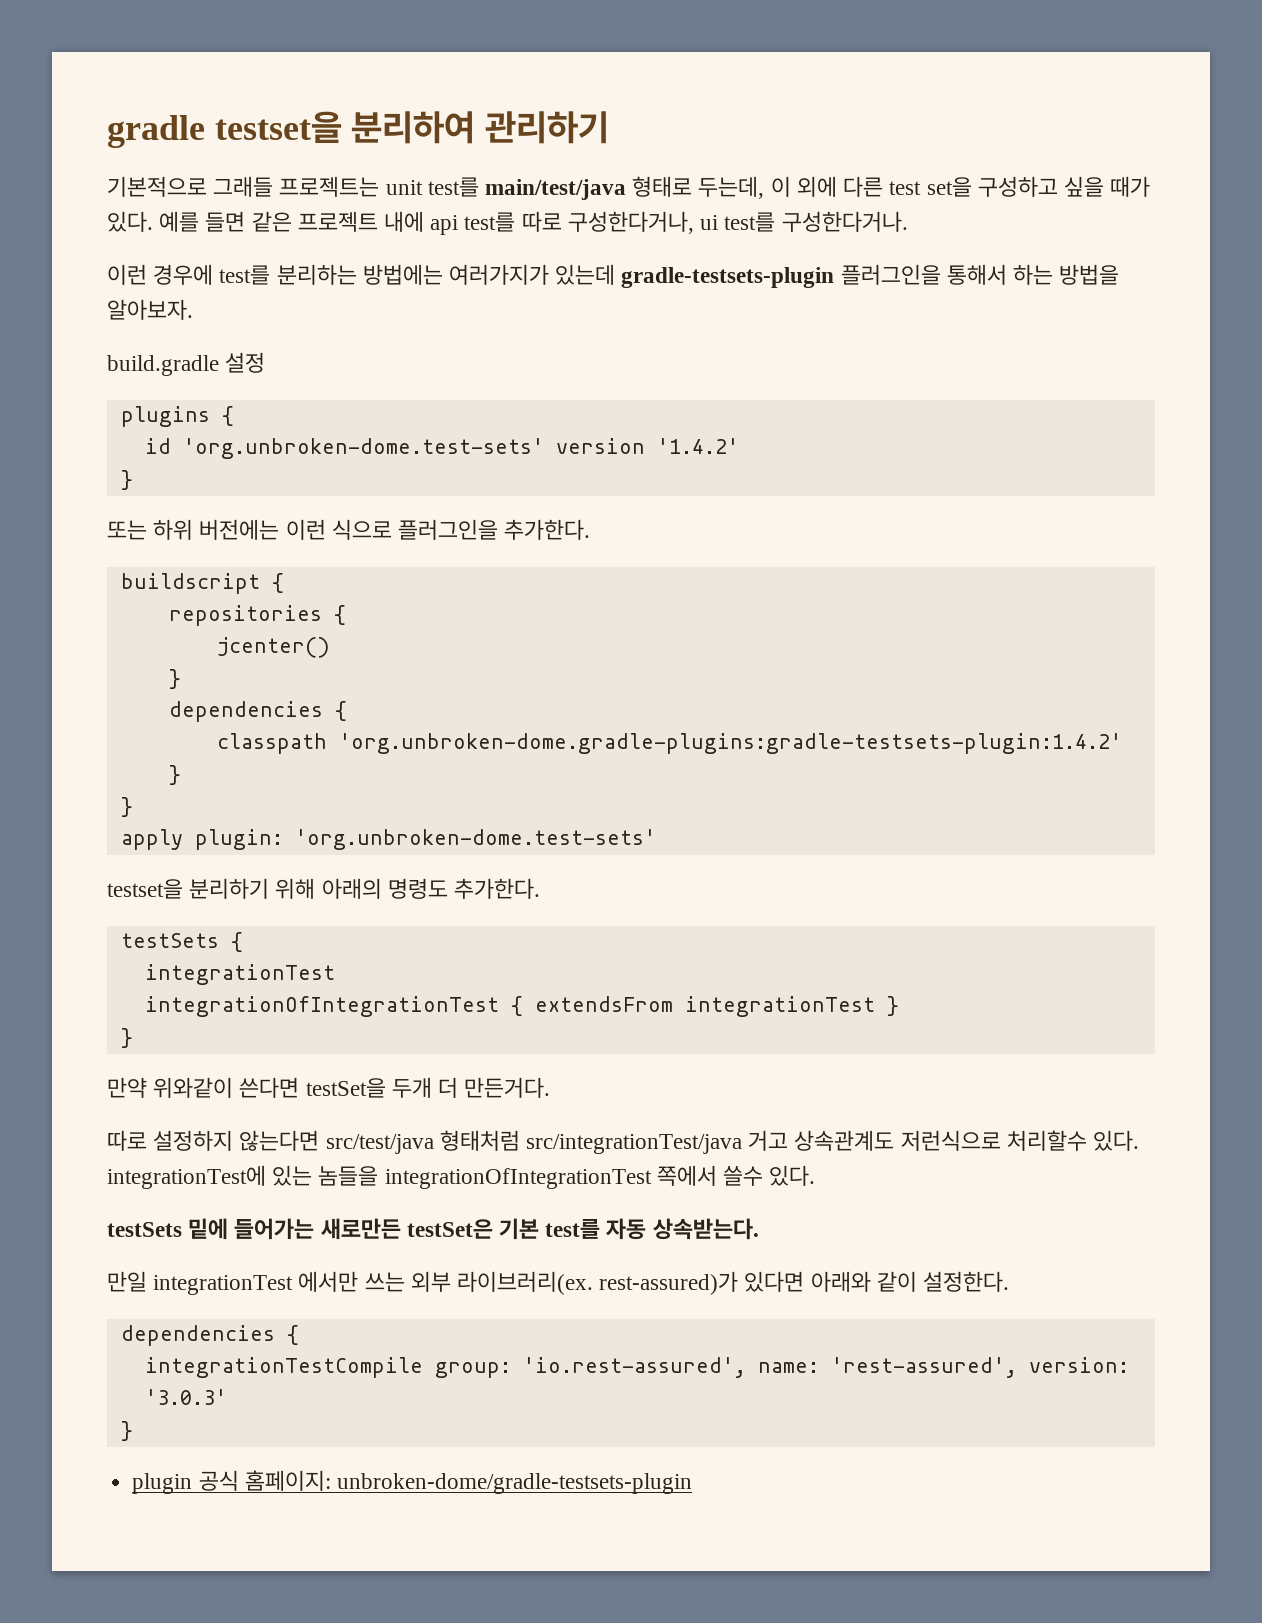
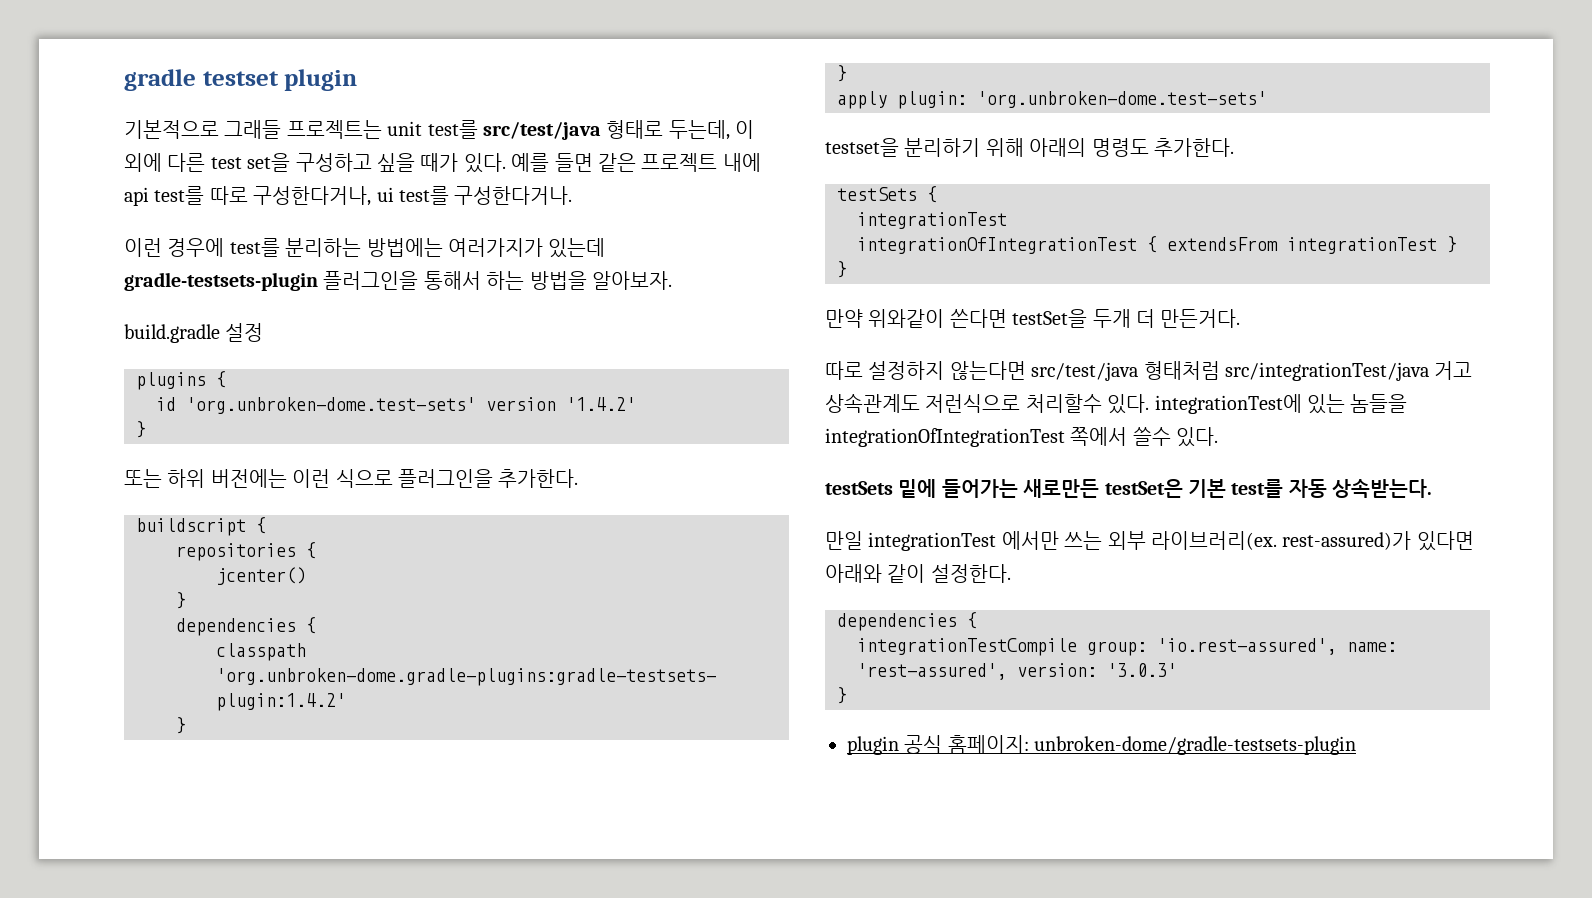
- gradle testset을 분리하여 관리하기
+ gradle testset plugin
- 기본적으로 그래들 프로젝트는 unit test를 main/test/java 형태로 두는데, 이 외에 다른 test set을 구성하고 싶을 때가 있다.
+ 기본적으로 그래들 프로젝트는 unit test를 src/test/java 형태로 두는데, 이 외에 다른 test set을 구성하고 싶을 때가 있다.

